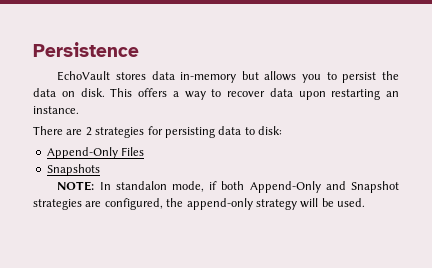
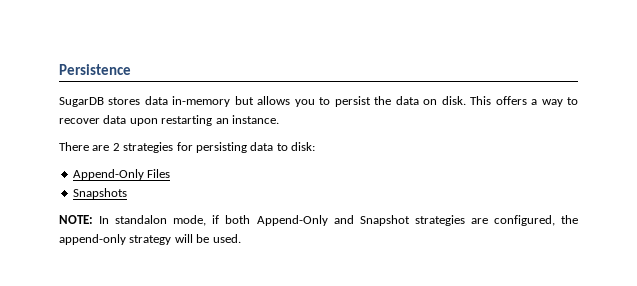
- EchoVault stores data in-memory but allows you to persist the data on disk.
+ SugarDB stores data in-memory but allows you to persist the data on disk.

